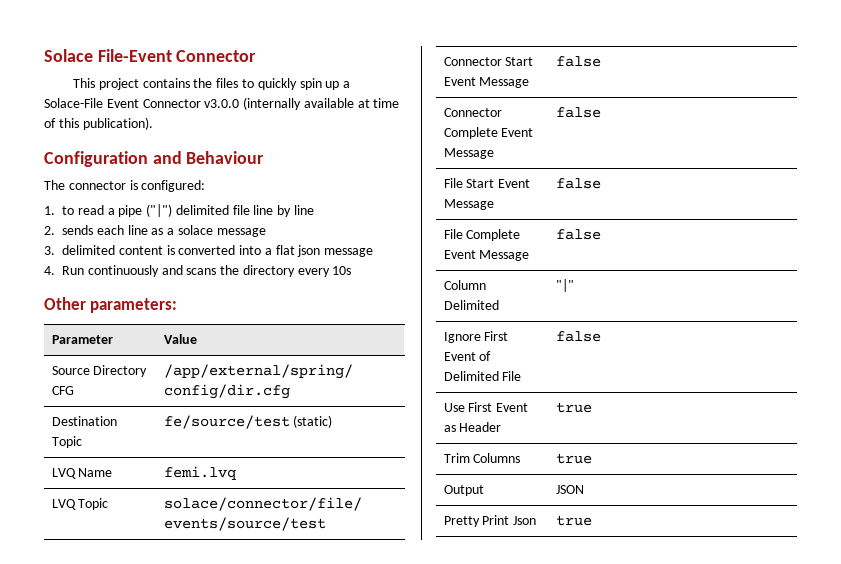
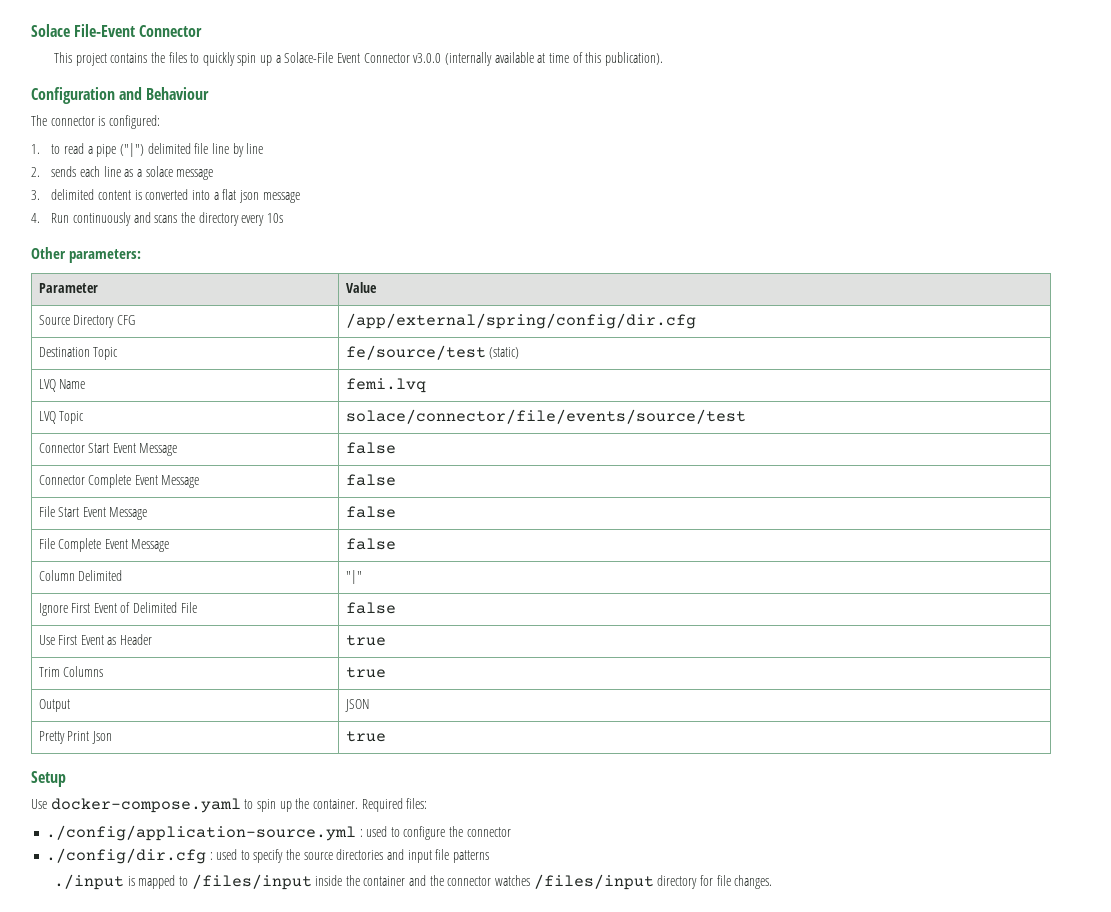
+ Setup
+ Use docker-compose.yaml to spin up the container. Required files:
+ ./config/application-source.yml : used to configure the connector
+ ./config/dir.cfg : used to specify the source directories and input file patterns
+ ./input is mapped to /files/input inside the container and the connector watches /files/input directory for file changes.

